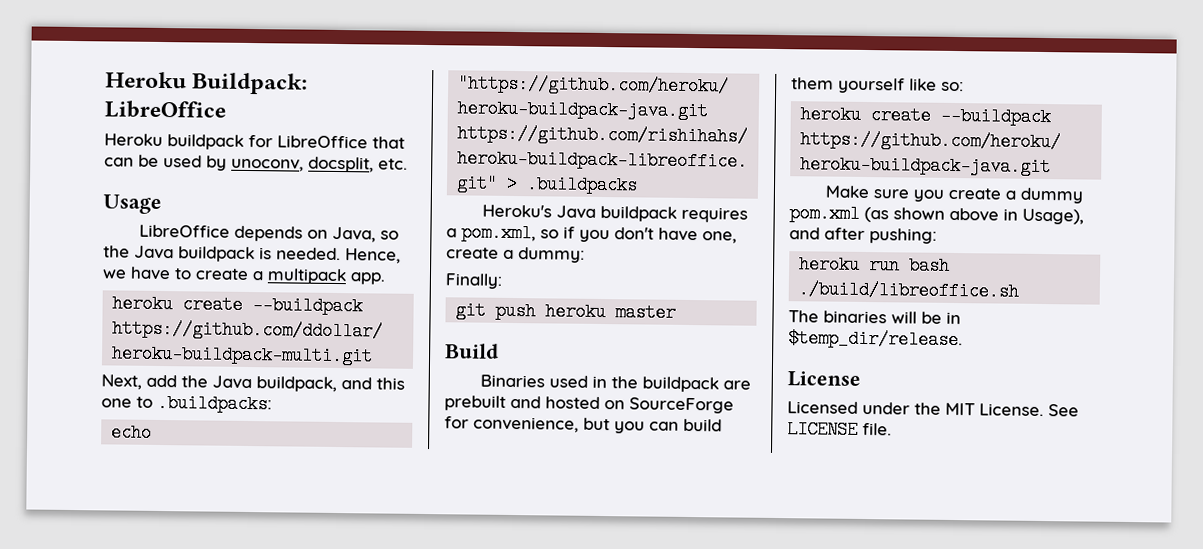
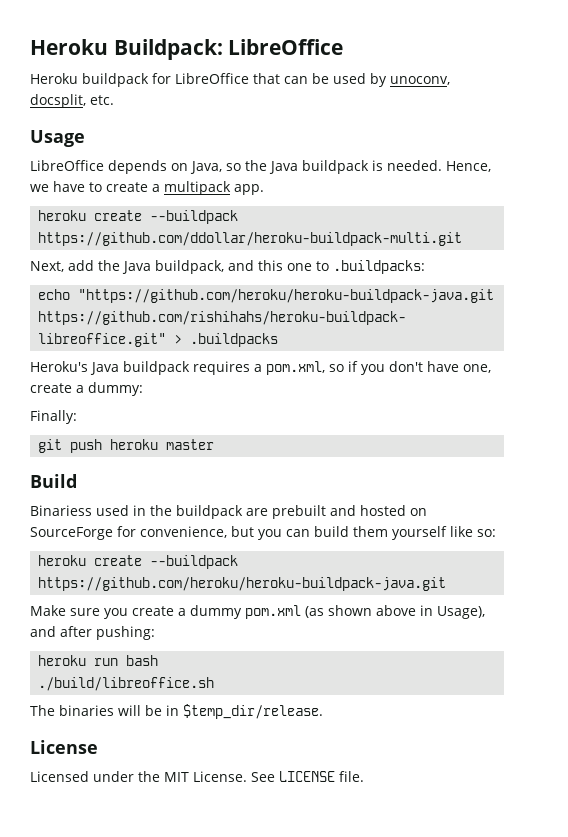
- Binaries used in the buildpack are prebuilt and hosted on SourceForge for convenience, but you can build them yourself like so:
+ Binariess used in the buildpack are prebuilt and hosted on SourceForge for convenience, but you can build them yourself like so:

